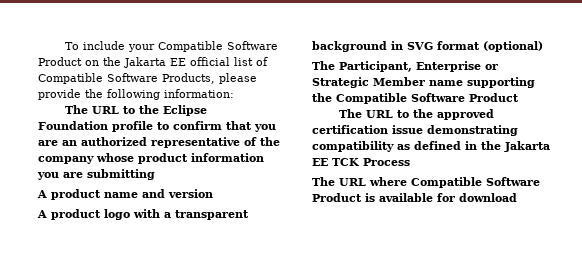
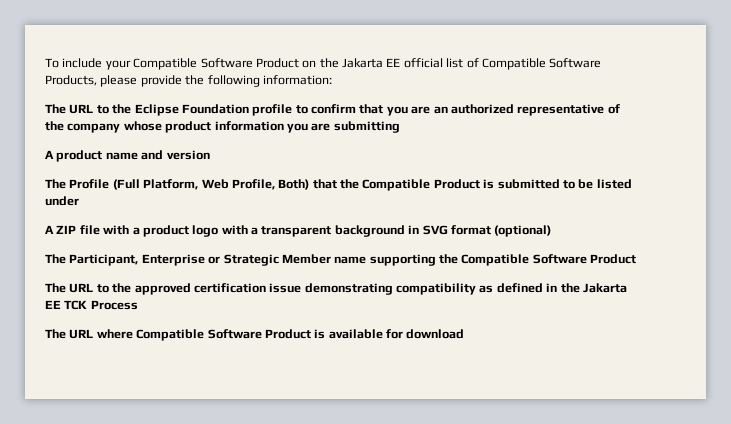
- A product logo with a transparent background in SVG format (optional)
+ The Profile (Full Platform, Web Profile, Both) that the Compatible Product is submitted to be listed under
+ A ZIP file with a product logo with a transparent background in SVG format (optional)

